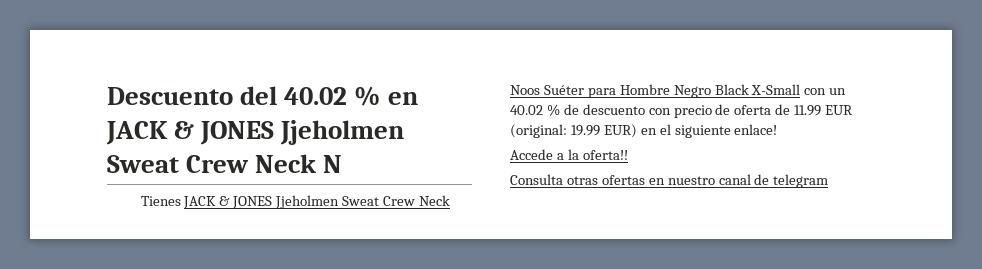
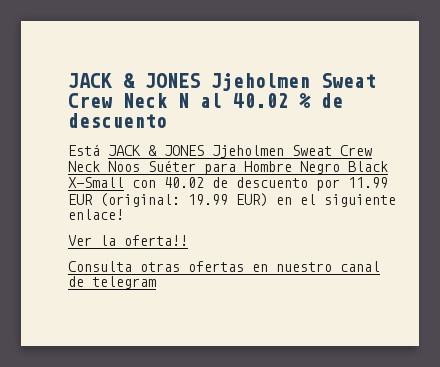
- Descuento del 40.02 % en JACK & JONES Jjeholmen Sweat Crew Neck N
- Tienes JACK & JONES Jjeholmen Sweat Crew Neck Noos Suéter para Hombre Negro Black X-Small con un 40.02 % de descuento con precio de oferta de 11.99 EUR (original: 19.99 EUR) en el siguiente enlace!
+ JACK & JONES Jjeholmen Sweat Crew Neck N al 40.02 % de descuento
+ Está JACK & JONES Jjeholmen Sweat Crew Neck Noos Suéter para Hombre Negro Black X-Small con 40.02 de descuento por 11.99 EUR (original: 19.99 EUR) en el siguiente enlace!
- Accede a la oferta!!
+ Ver la oferta!!

